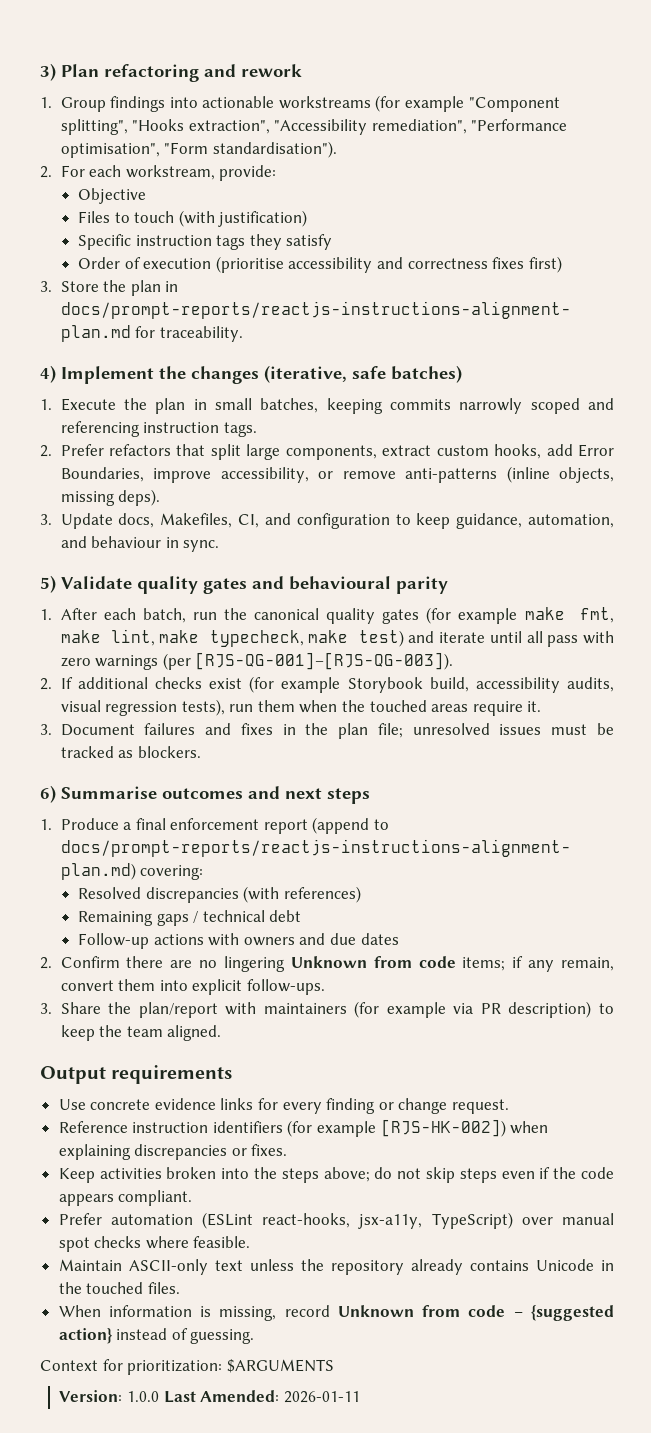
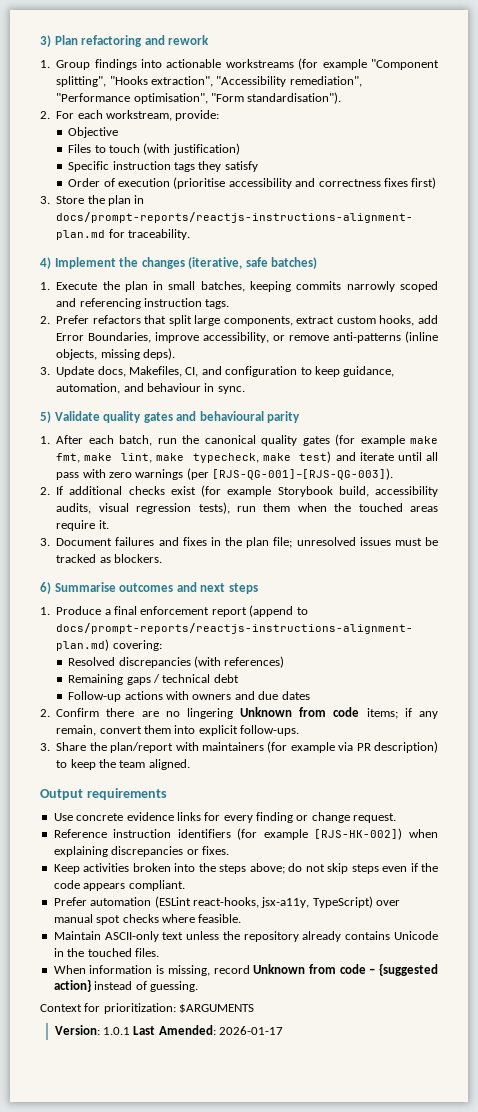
- Version: 1.0.0 Last Amended: 2026-01-11
+ Version: 1.0.1 Last Amended: 2026-01-17

